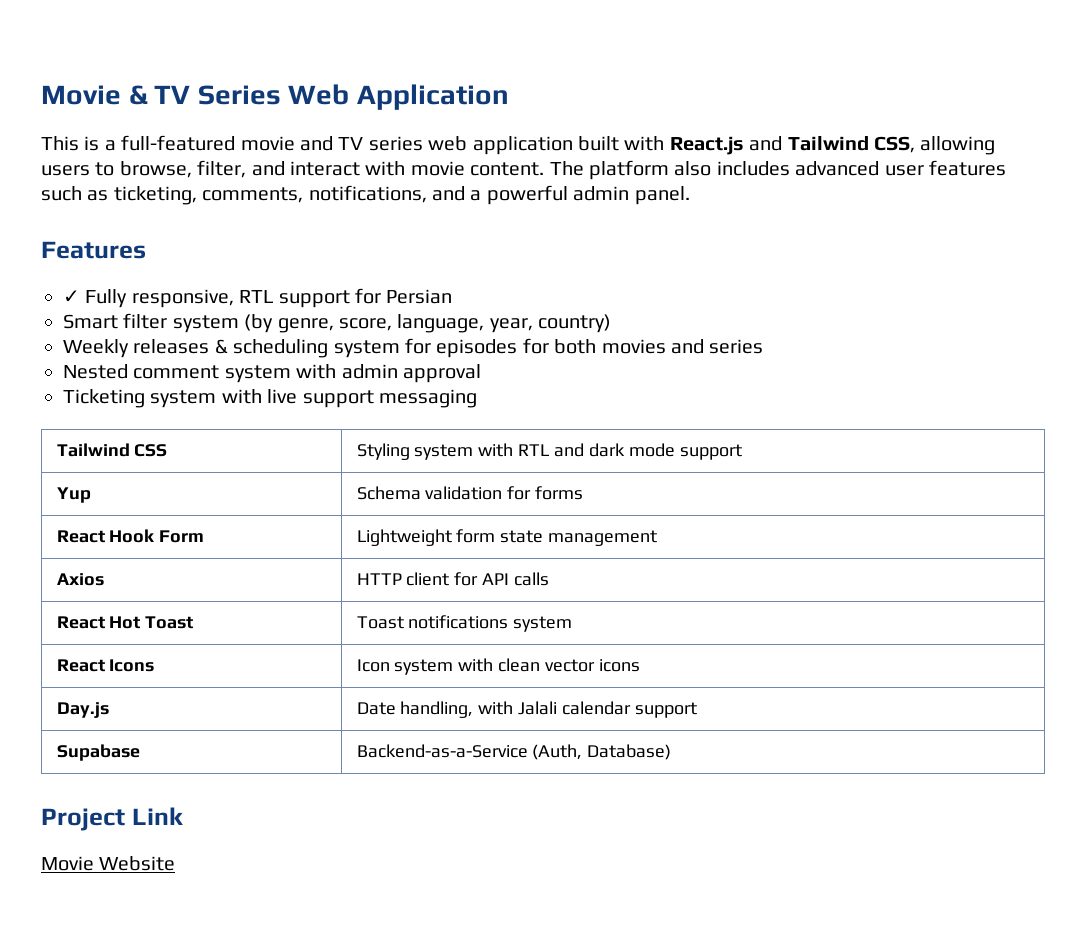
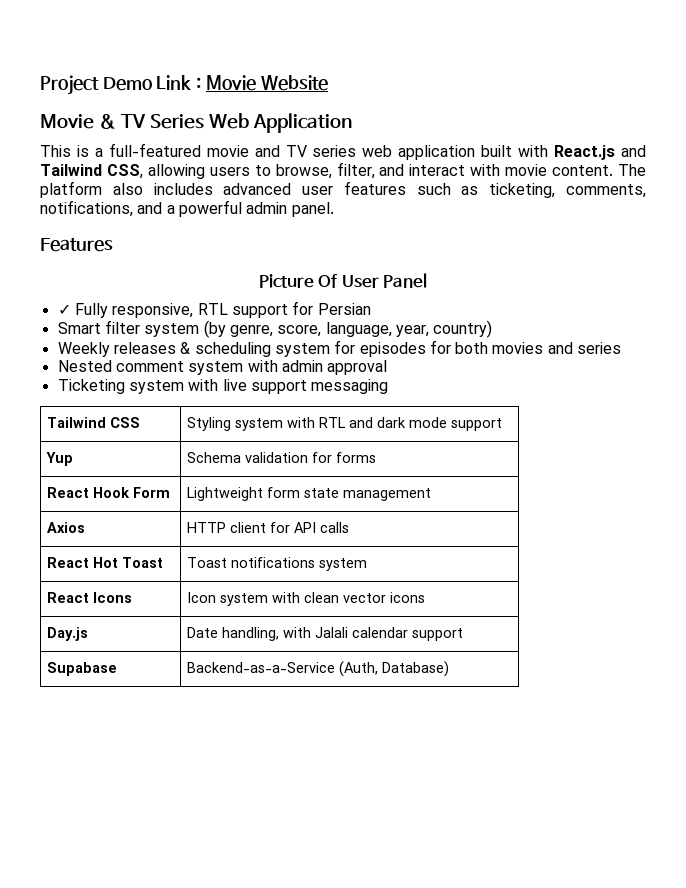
+ Project Demo Link : Movie Website
+ Picture Of User Panel
- Project Link
- Movie Website

